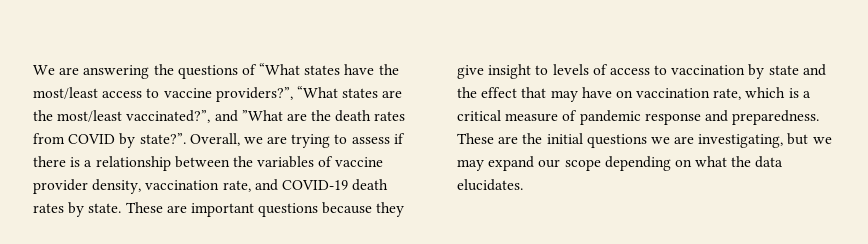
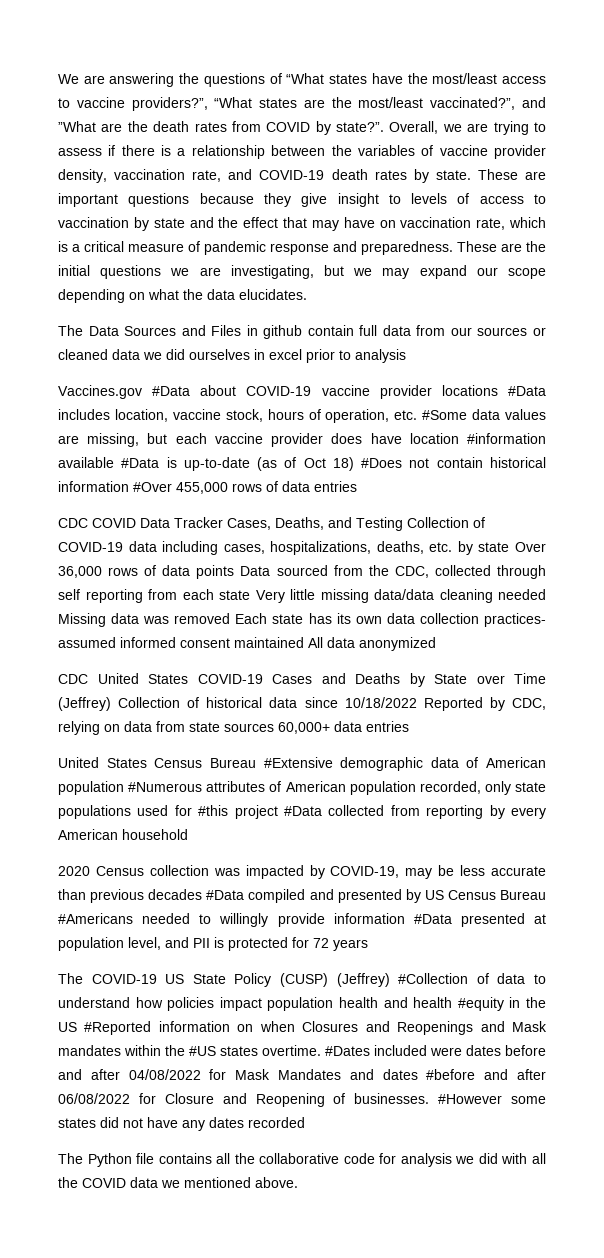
+ The Data Sources and Files in github contain full data from our sources or cleaned data we did ourselves in excel prior to analysis
+ Vaccines.gov #Data about COVID-19 vaccine provider locations #Data includes location, vaccine stock, hours of operation, etc. #Some data values are missing, but each vaccine provider does have location #information available #Data is up-to-date (as of Oct 18) #Does not contain historical information #Over 455,000 rows of data entries
+ CDC COVID Data Tracker Cases, Deaths, and Testing Collection of COVID-19 data including cases, hospitalizations, deaths, etc. by state Over 36,000 rows of data points Data sourced from the CDC, collected through self reporting from each state Very little missing data/data cleaning needed Missing data was removed Each state has its own data collection practices- assumed informed consent maintained All data anonymized
+ CDC United States COVID-19 Cases and Deaths by State over Time (Jeffrey) Collection of historical data since 10/18/2022 Reported by CDC, relying on data from state sources 60,000+ data entries
+ United States Census Bureau #Extensive demographic data of American population #Numerous attributes of American population recorded, only state populations used for #this project #Data collected from reporting by every American household
+ 2020 Census collection was impacted by COVID-19, may be less accurate than previous decades #Data compiled and presented by US Census Bureau #Americans needed to willingly provide information #Data presented at population level, and PII is protected for 72 years
+ The COVID-19 US State Policy (CUSP) (Jeffrey) #Collection of data to understand how policies impact population health and health #equity in the US #Reported information on when Closures and Reopenings and Mask mandates within the #US states overtime. #Dates included were dates before and after 04/08/2022 for Mask Mandates and dates #before and after 06/08/2022 for Closure and Reopening of businesses. #However some states did not have any dates recorded
+ The Python file contains all the collaborative code for analysis we did with all the COVID data we mentioned above.

